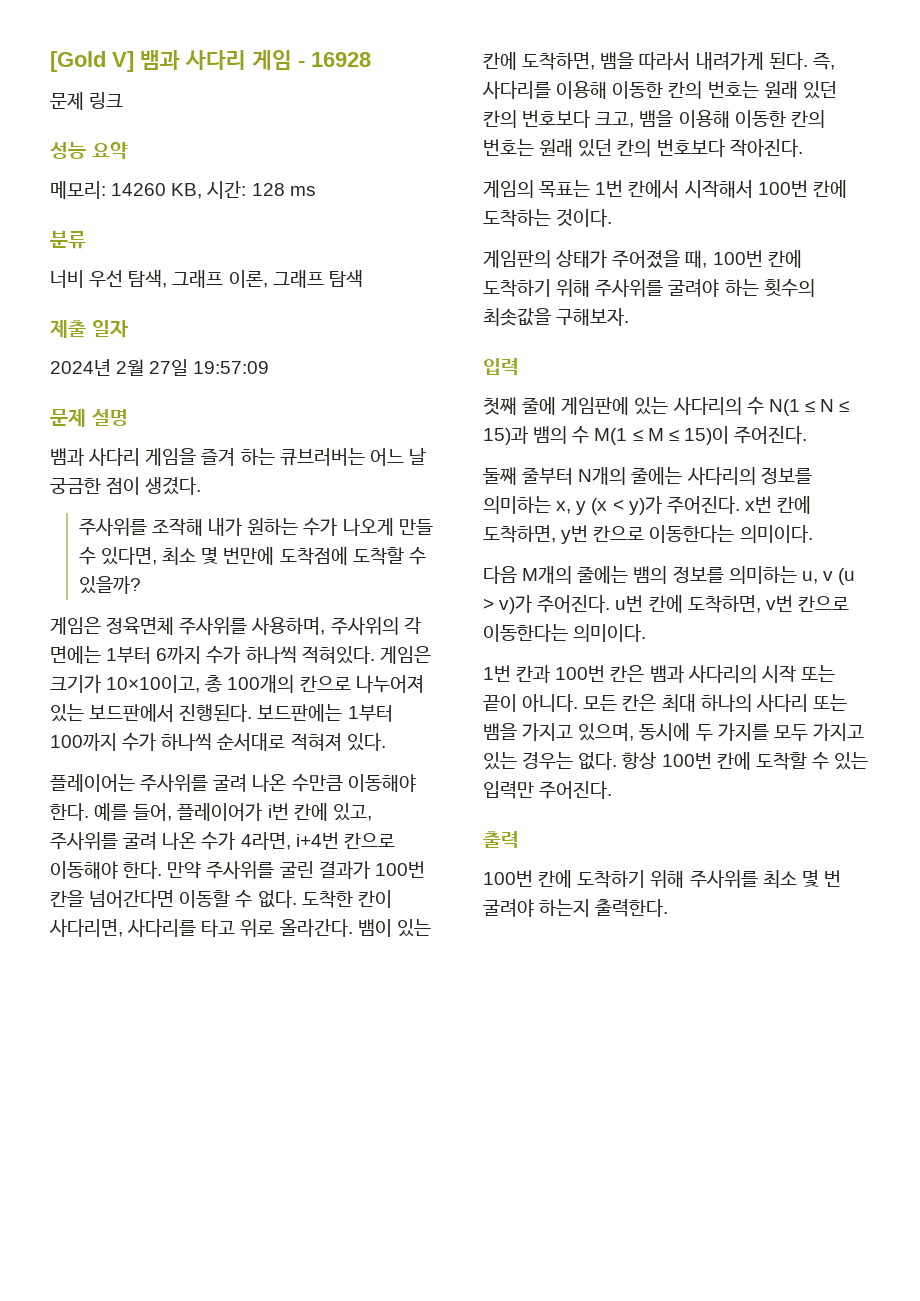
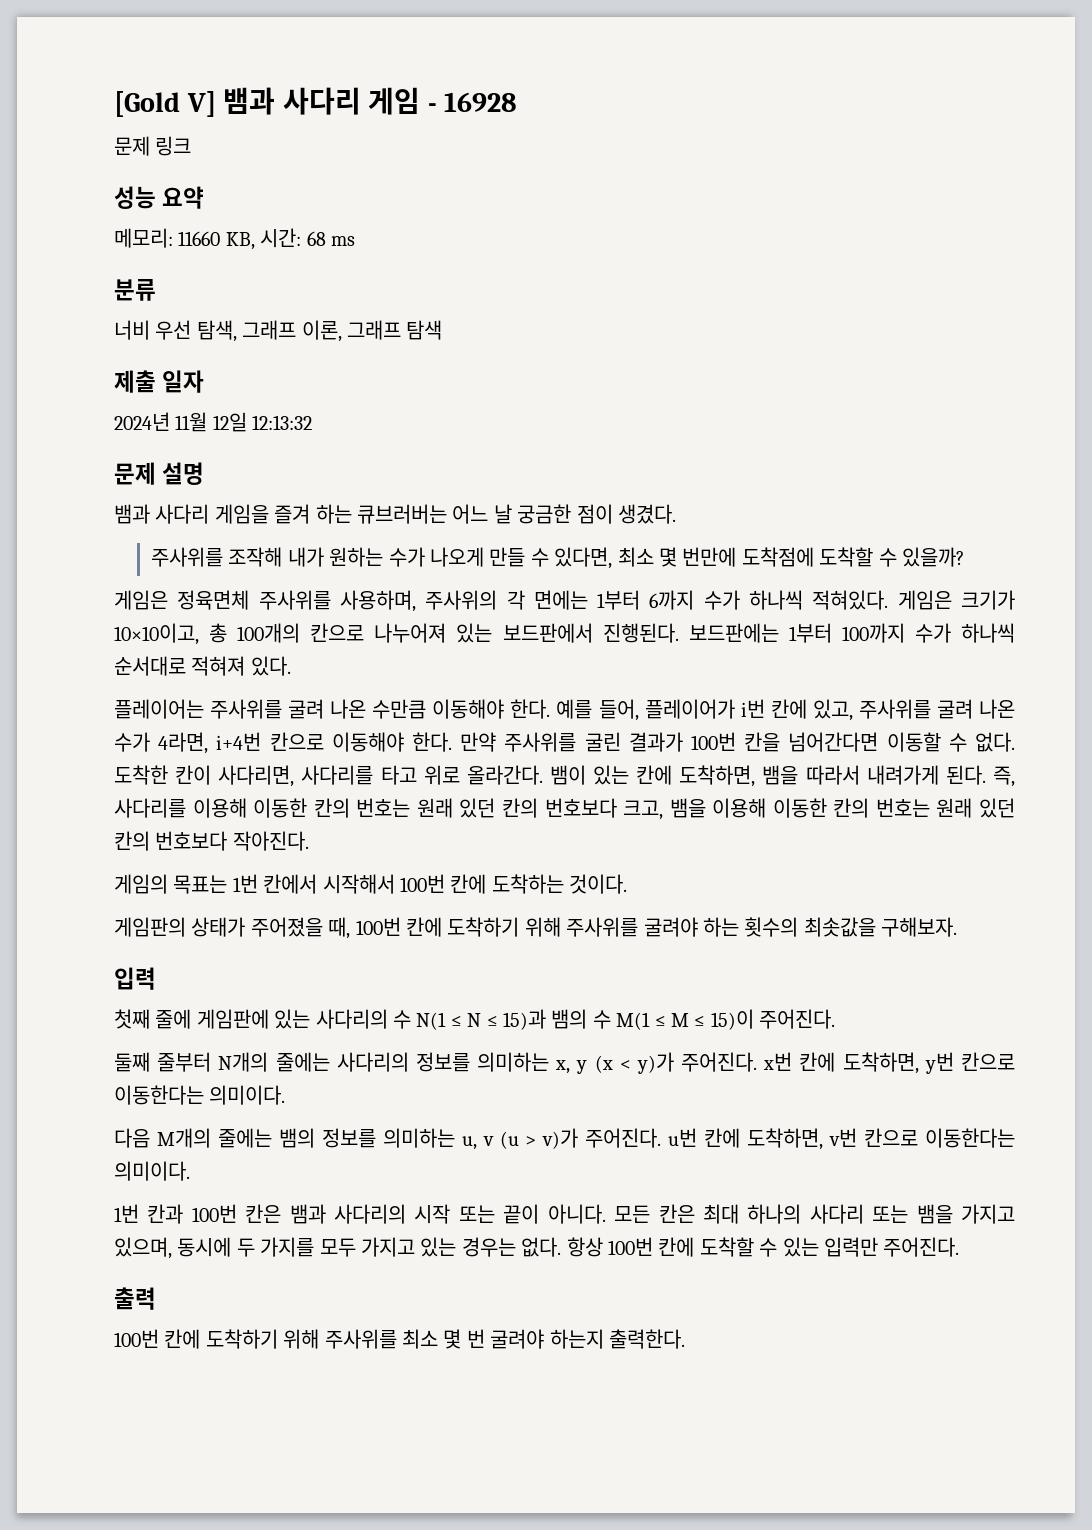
- 메모리: 14260 KB, 시간: 128 ms
+ 메모리: 11660 KB, 시간: 68 ms
- 2024년 2월 27일 19:57:09
+ 2024년 11월 12일 12:13:32

